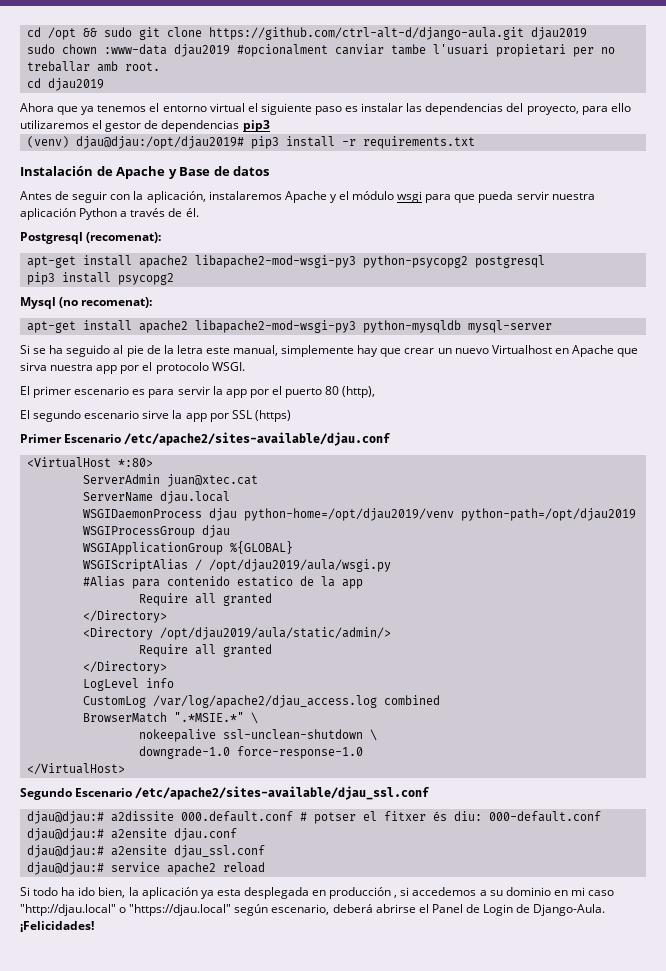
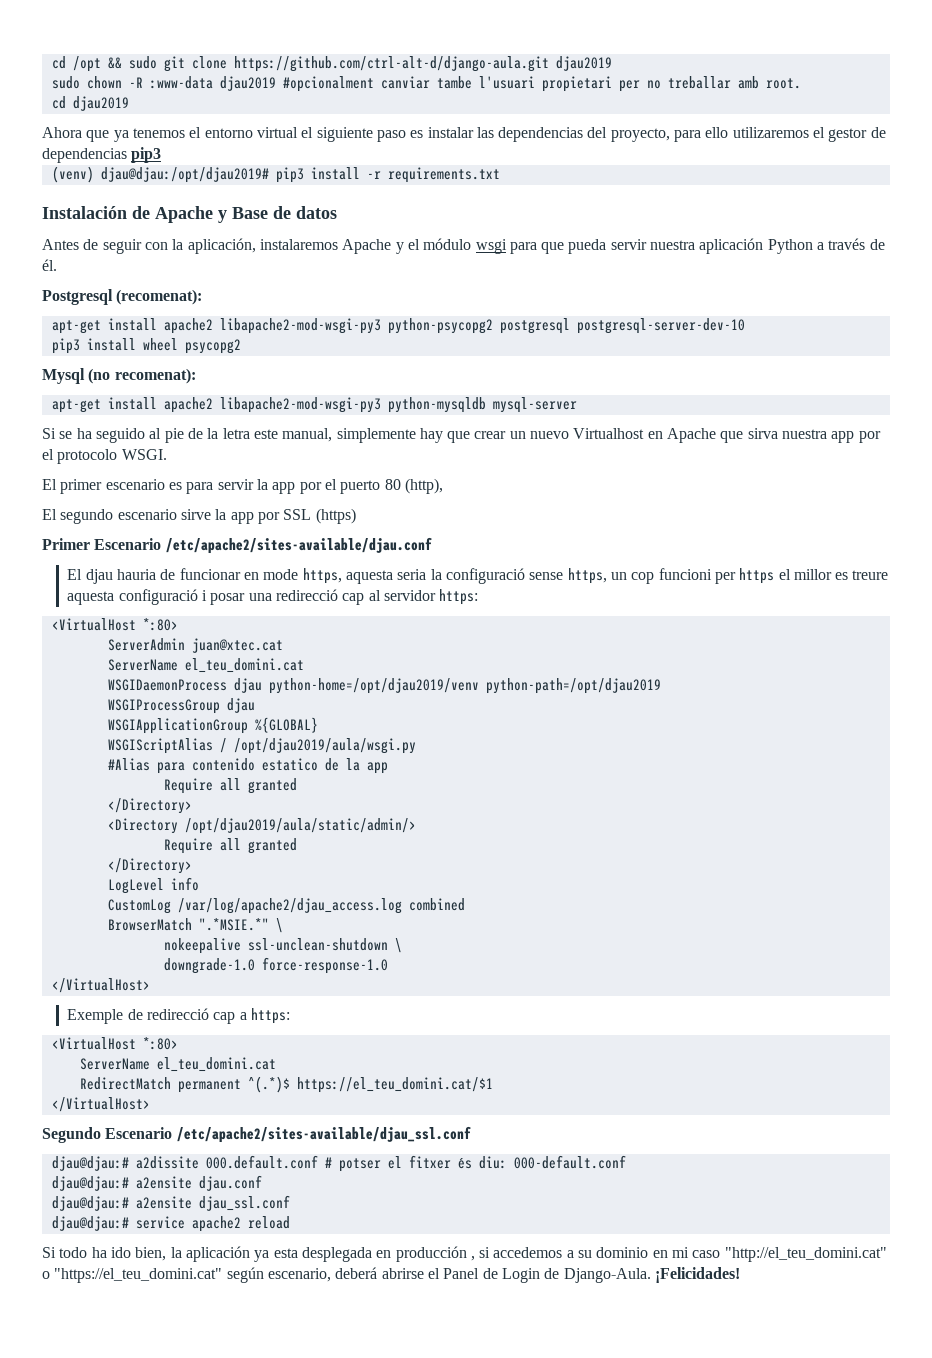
- sudo chown :www-data djau2019 #opcionalment canviar tambe l'usuari propietari per no treballar amb root.
+ sudo chown -R :www-data djau2019 #opcionalment canviar tambe l'usuari propietari per no treballar amb root.
- apt-get install apache2 libapache2-mod-wsgi-py3 python-psycopg2 postgresql
- pip3 install psycopg2
+ apt-get install apache2 libapache2-mod-wsgi-py3 python-psycopg2 postgresql postgresql-server-dev-10
+ pip3 install wheel psycopg2
+ El djau hauria de funcionar en mode https, aquesta seria la configuració sense https, un cop funcioni per https el millor es treure aquesta configuració i posar una redirecció cap al servidor https:
  ServerAdmin juan@xtec.cat
- ServerName djau.local
+ ServerName el_teu_domini.cat
+ Exemple de redirecció cap a https:
+ <VirtualHost *:80>
+ ServerName el_teu_domini.cat
+ RedirectMatch permanent ^(.*)$ https://el_teu_domini.cat/$1
+ </VirtualHost>
- Si todo ha ido bien, la aplicación ya esta desplegada en producción , si accedemos a su dominio en mi caso "http://djau.local" o "https://djau.local" según escenario, deberá abrirse el Panel de Login de Django-Aula.
+ Si todo ha ido bien, la aplicación ya esta desplegada en producción , si accedemos a su dominio en mi caso "http://el_teu_domini.cat" o "https://el_teu_domini.cat" según escenario, deberá abrirse el Panel de Login de Django-Aula.

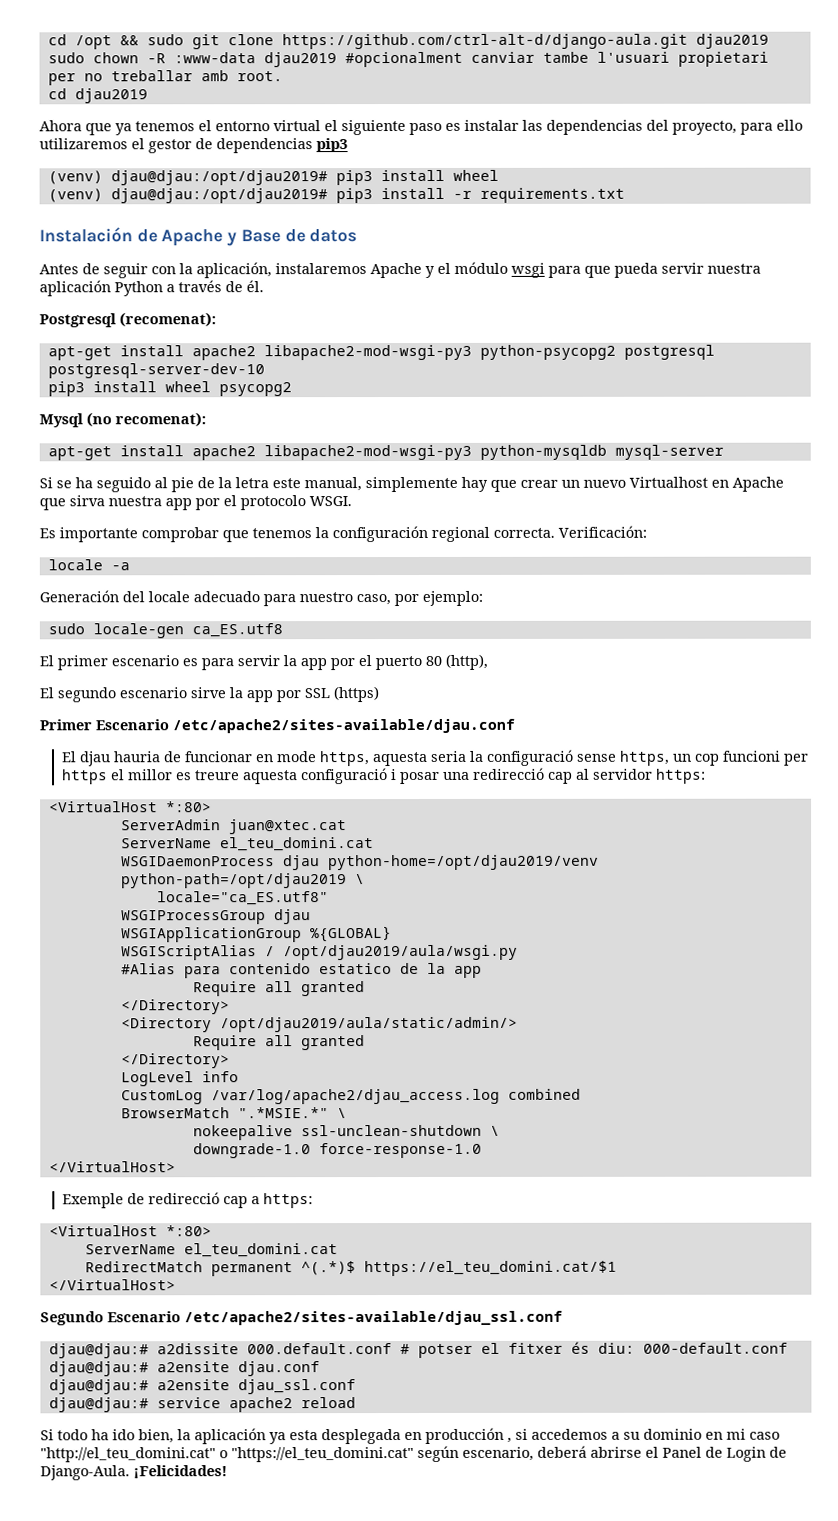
+ (venv) djau@djau:/opt/djau2019# pip3 install wheel
+ Es importante comprobar que tenemos la configuración regional correcta. Verificación:
+ locale -a
+ Generación del locale adecuado para nuestro caso, por ejemplo:
+ sudo locale-gen ca_ES.utf8
- WSGIDaemonProcess djau python-home=/opt/djau2019/venv python-path=/opt/djau2019
+ WSGIDaemonProcess djau python-home=/opt/djau2019/venv python-path=/opt/djau2019 \
+ locale="ca_ES.utf8"

